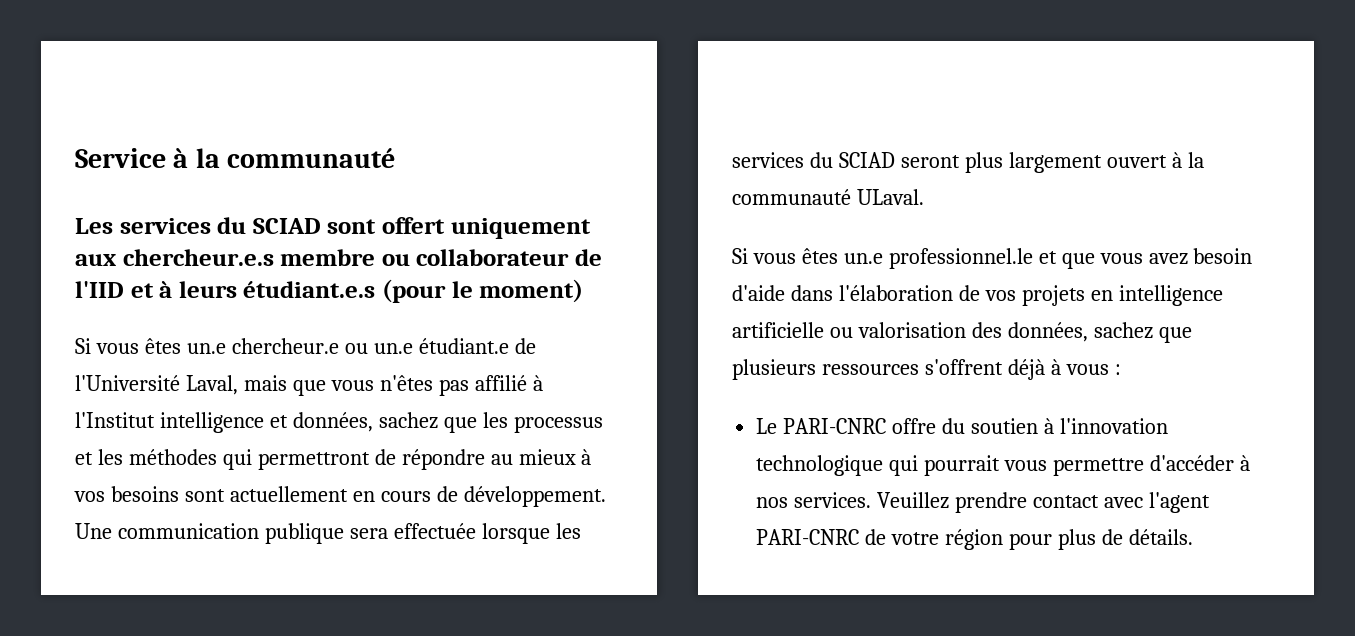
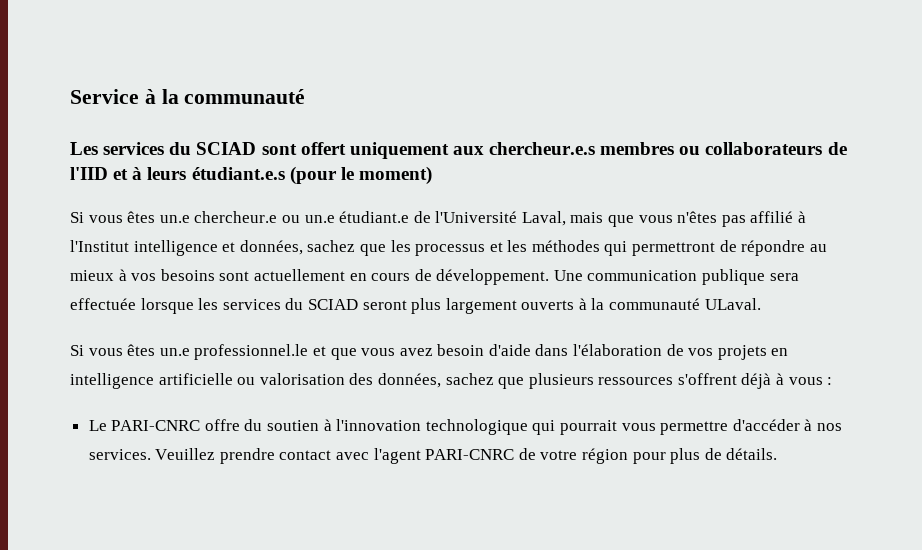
- Les services du SCIAD sont offert uniquement aux chercheur.e.s membre ou collaborateur de l'IID et à leurs étudiant.e.s (pour le moment)
+ Les services du SCIAD sont offert uniquement aux chercheur.e.s membres ou collaborateurs de l'IID et à leurs étudiant.e.s (pour le moment)
- Une communication publique sera effectuée lorsque les services du SCIAD seront plus largement ouvert à la communauté ULaval.
+ Une communication publique sera effectuée lorsque les services du SCIAD seront plus largement ouverts à la communauté ULaval.

